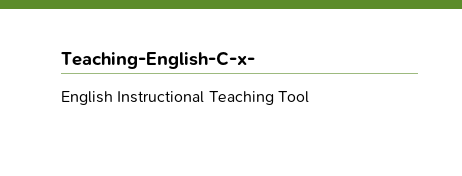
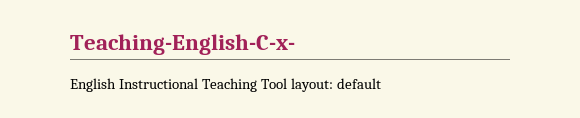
- English Instructional Teaching Tool
+ English Instructional Teaching Tool layout: default

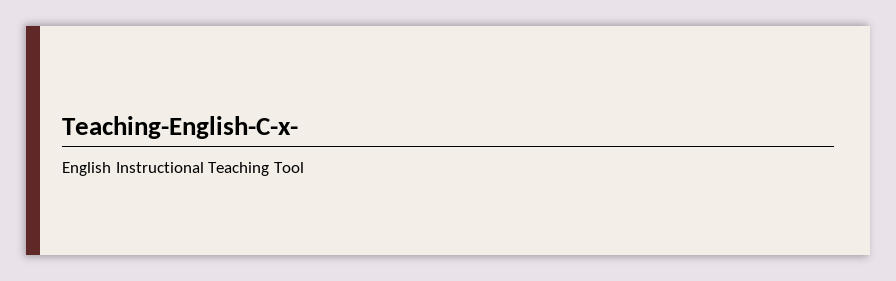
- English Instructional Teaching Tool layout: default
+ English Instructional Teaching Tool

